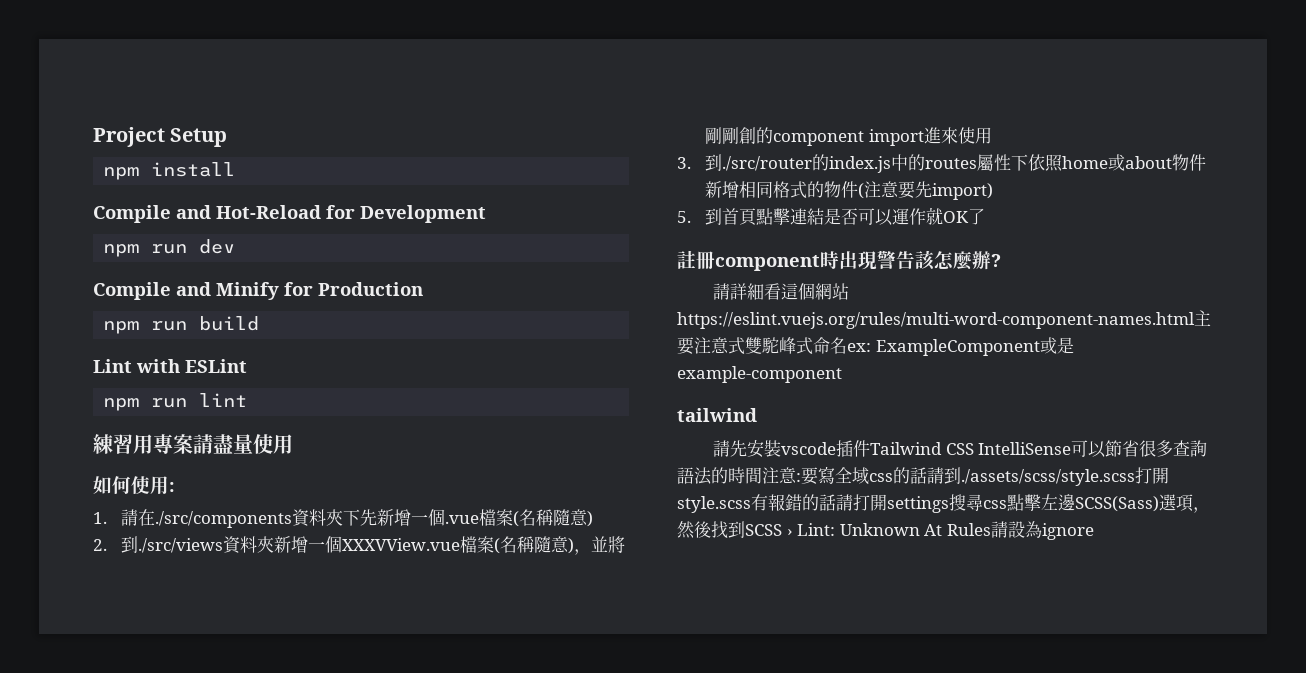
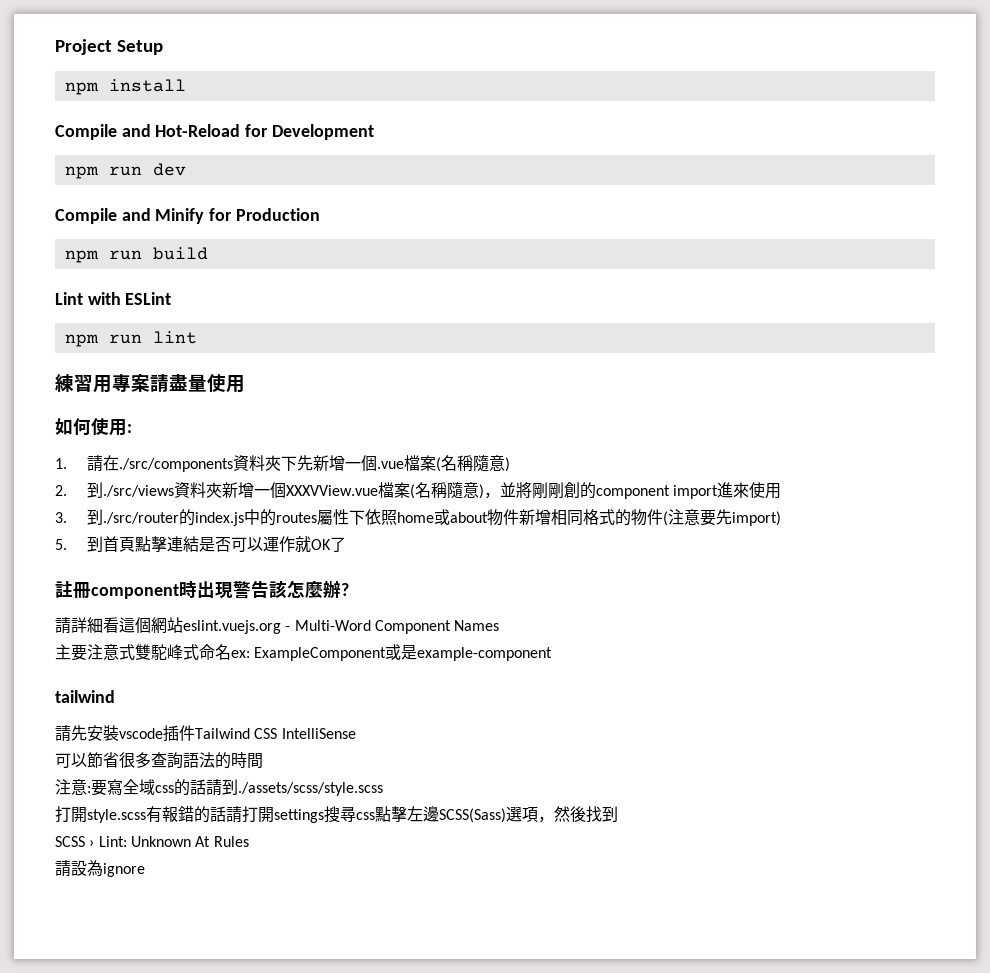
- 請詳細看這個網站https://eslint.vuejs.org/rules/multi-word-component-names.html主要注意式雙駝峰式命名ex: ExampleComponent或是example-component
+ 請詳細看這個網站eslint.vuejs.org - Multi-Word Component Names
+ 主要注意式雙駝峰式命名ex: ExampleComponent或是example-component
- 請先安裝vscode插件Tailwind CSS IntelliSense可以節省很多查詢語法的時間注意:要寫全域css的話請到./assets/scss/style.scss打開style.scss有報錯的話請打開settings搜尋css點擊左邊SCSS(Sass)選項，然後找到SCSS › Lint: Unknown At Rules請設為ignore
+ 請先安裝vscode插件Tailwind CSS IntelliSense
+ 可以節省很多查詢語法的時間
+ 注意:要寫全域css的話請到./assets/scss/style.scss
+ 打開style.scss有報錯的話請打開settings搜尋css點擊左邊SCSS(Sass)選項，然後找到
+ SCSS › Lint: Unknown At Rules
+ 請設為ignore

